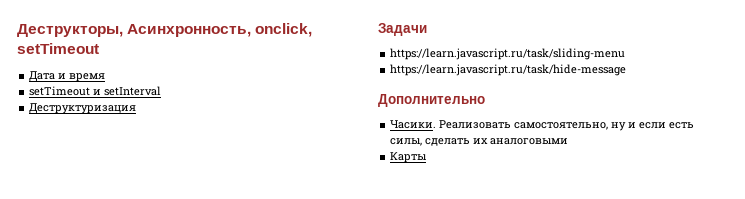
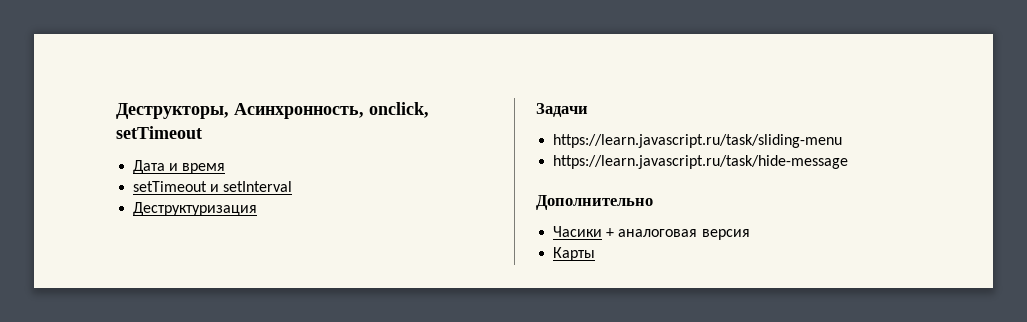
- Часики. Реализовать самостоятельно, ну и если есть силы, сделать их аналоговыми
+ Часики + аналоговая версия

